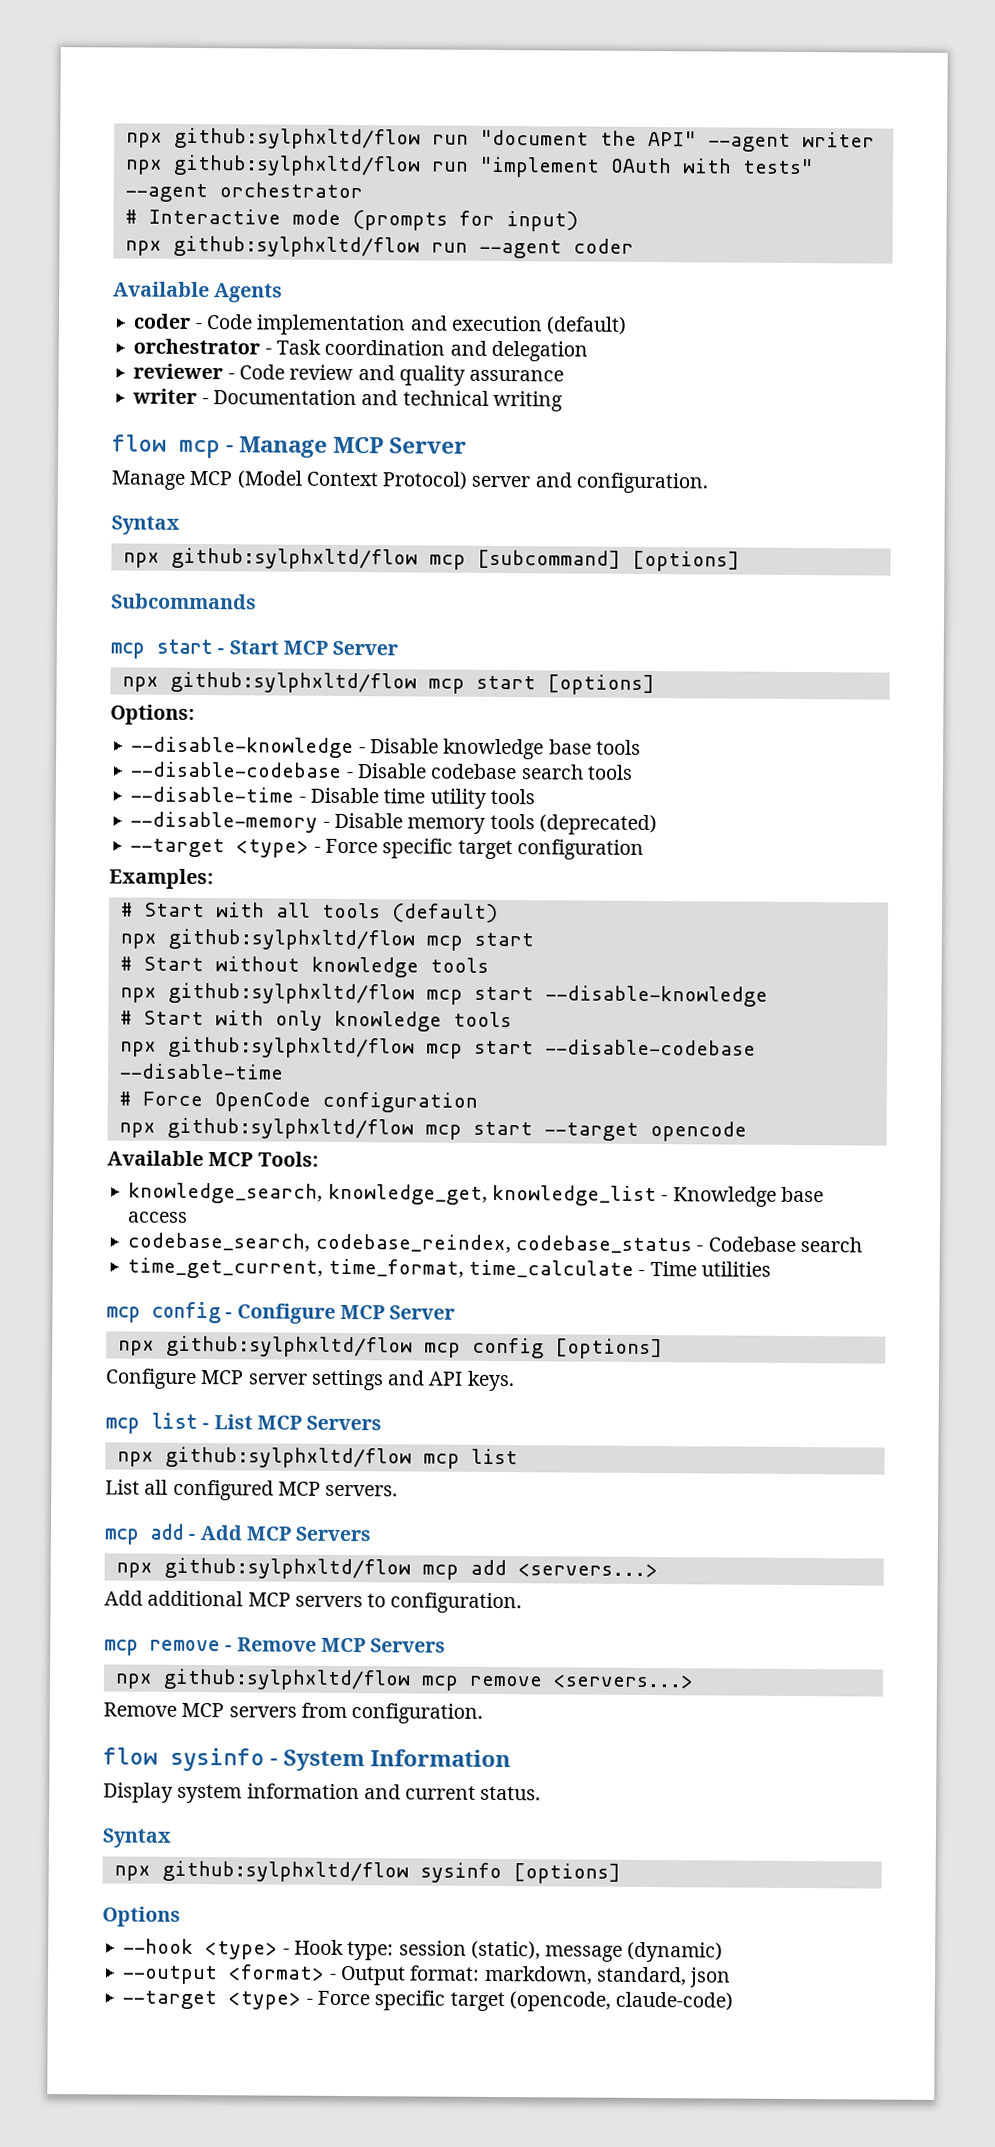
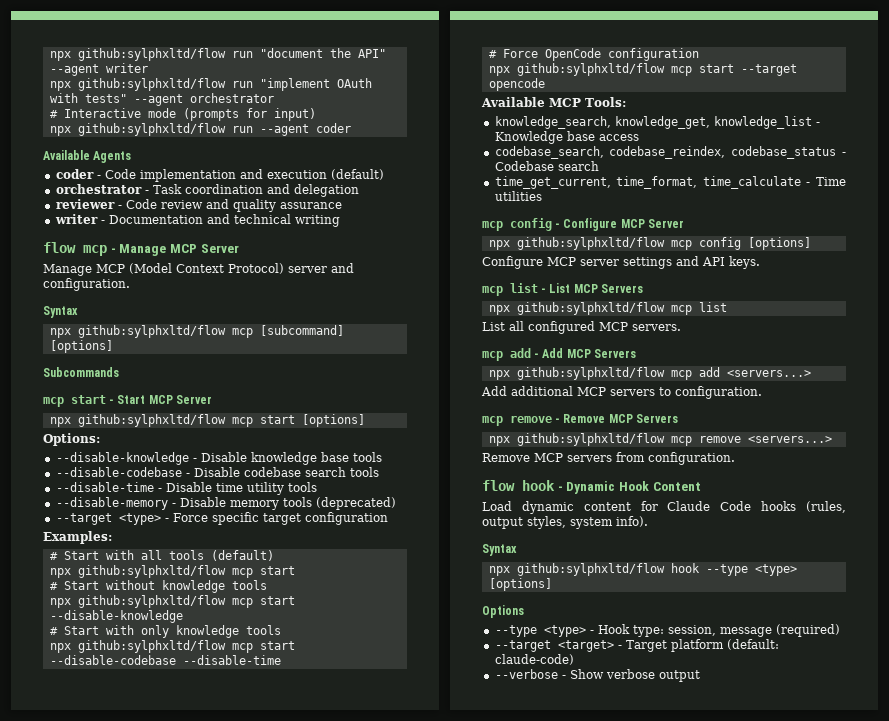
- flow sysinfo - System Information
- Display system information and current status.
+ flow hook - Dynamic Hook Content
+ Load dynamic content for Claude Code hooks (rules, output styles, system info).
  Syntax
- npx github:sylphxltd/flow sysinfo [options]
+ npx github:sylphxltd/flow hook --type <type> [options]
- --hook <type> - Hook type: session (static), message (dynamic)
- --output <format> - Output format: markdown, standard, json
- --target <type> - Force specific target (opencode, claude-code)
+ --type <type> - Hook type: session, message (required)
+ --target <target> - Target platform (default: claude-code)
+ --verbose - Show verbose output

